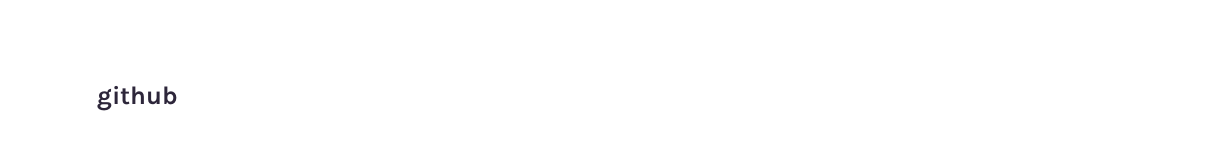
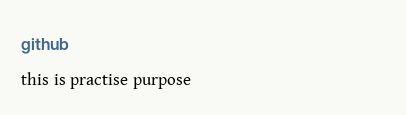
+ this is practise purpose

